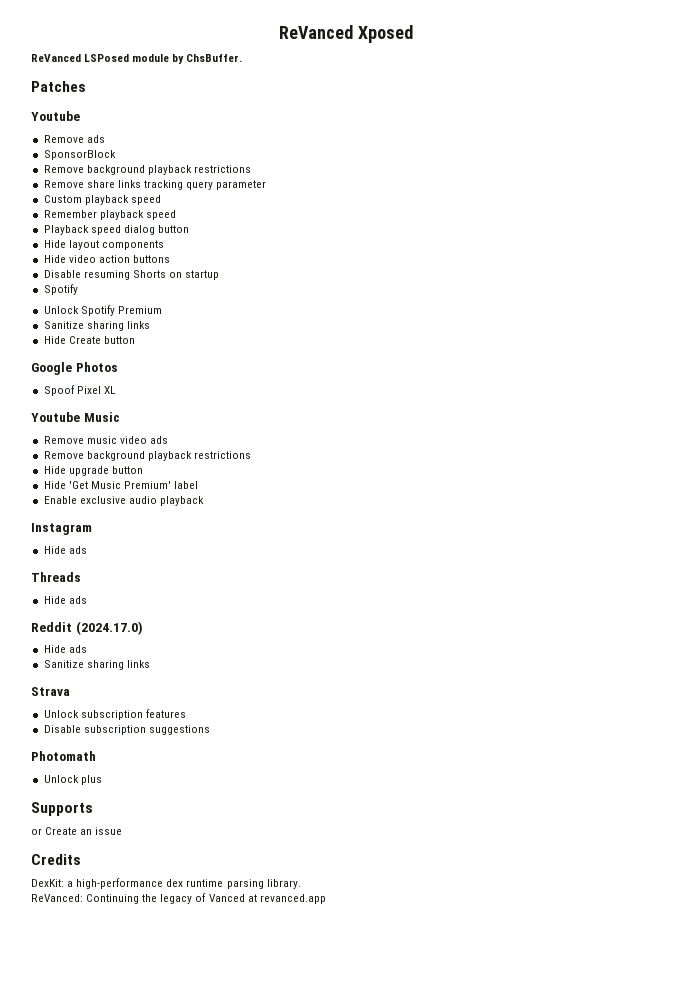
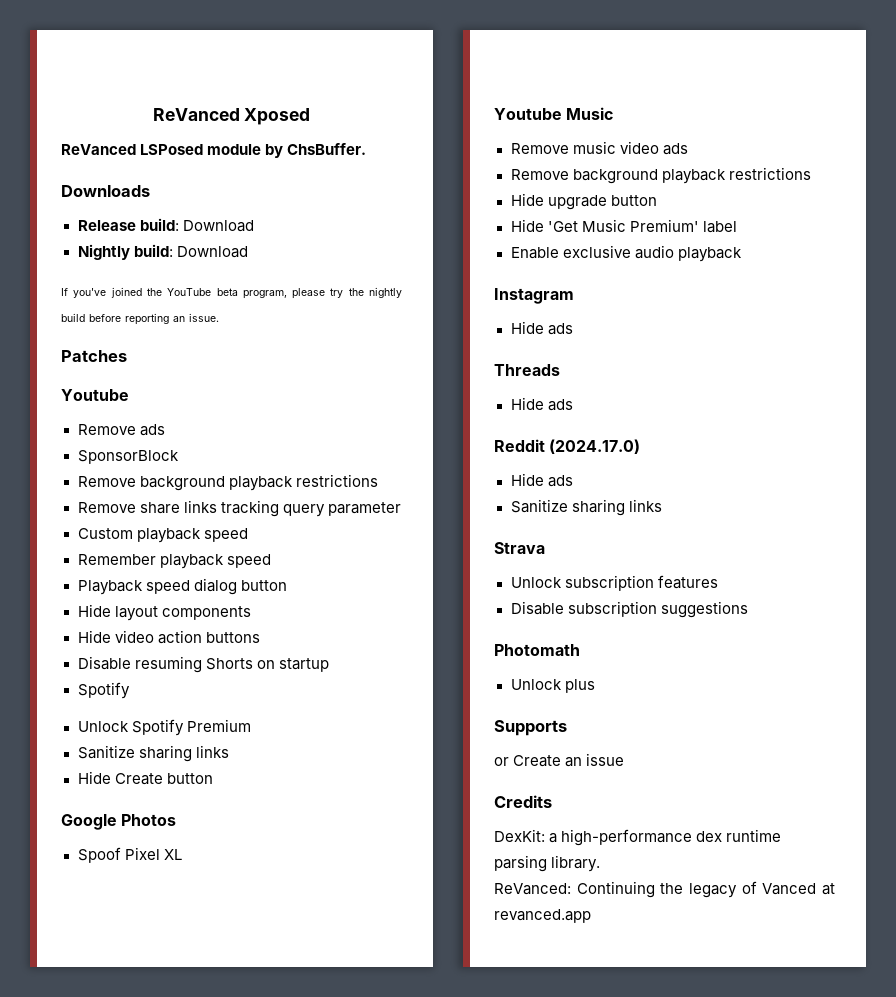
+ Downloads
+ Release build: Download
+ Nightly build: Download
+ If you've joined the YouTube beta program, please try the nightly build before reporting an issue.

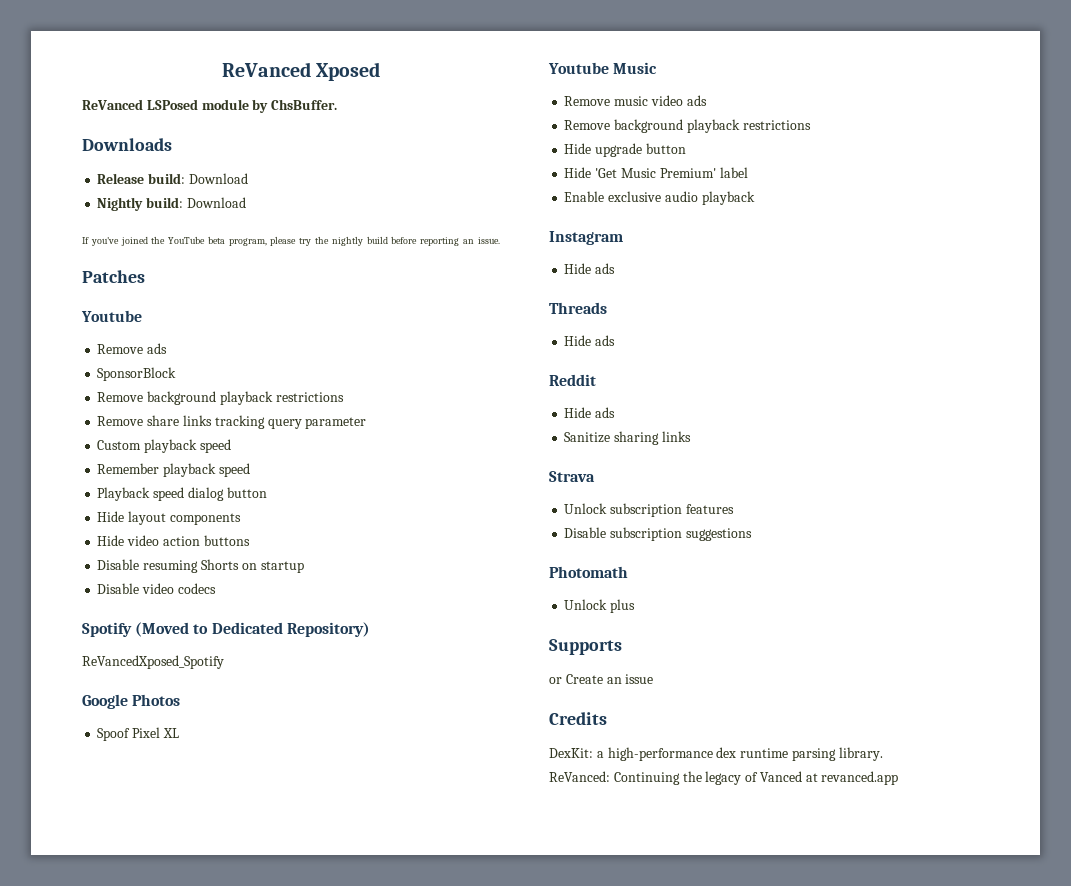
  Disable resuming Shorts on startup
- Spotify
- Unlock Spotify Premium
- Sanitize sharing links
- Hide Create button
+ Disable video codecs
+ Spotify (Moved to Dedicated Repository)
+ ReVancedXposed_Spotify
- Reddit (2024.17.0)
+ Reddit

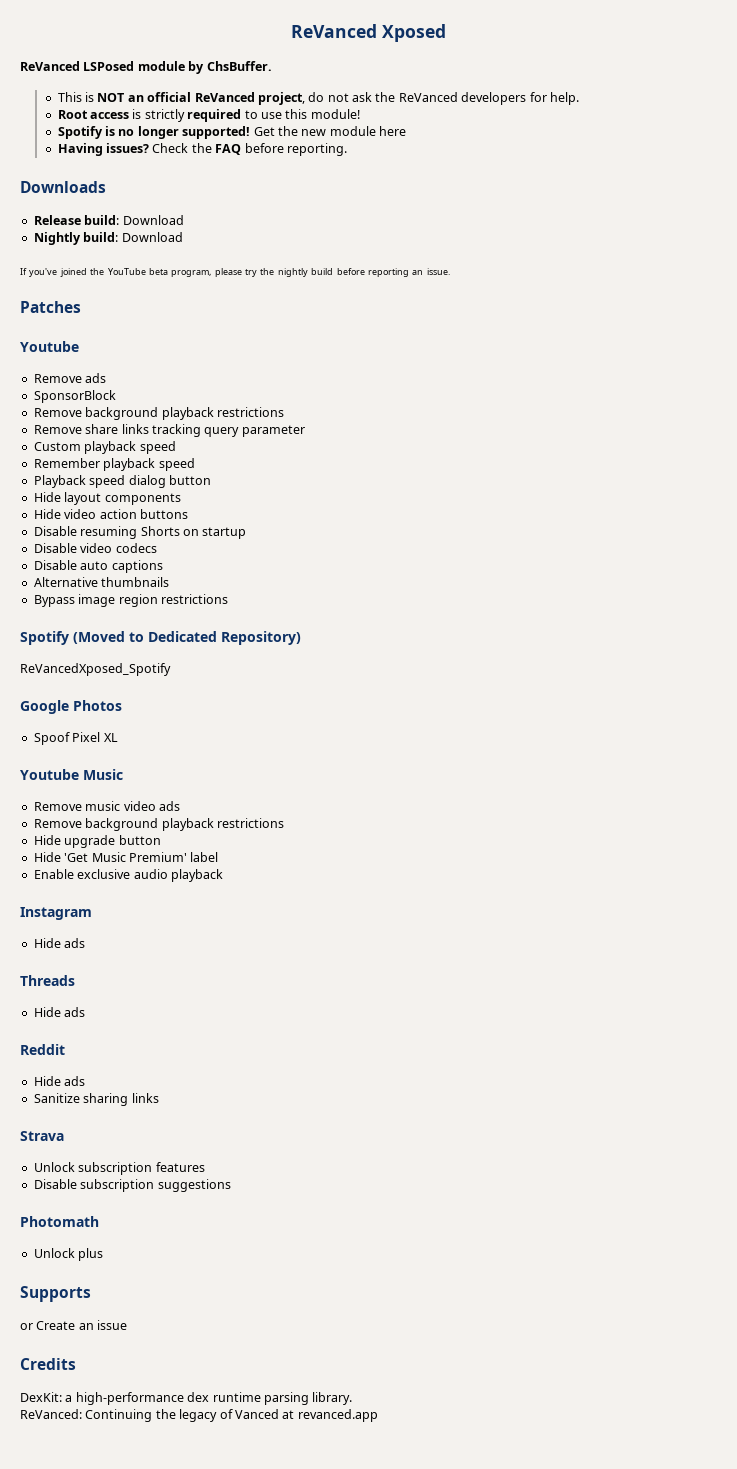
+ This is NOT an official ReVanced project, do not ask the ReVanced developers for help.
+ Root access is strictly required to use this module!
+ Spotify is no longer supported! Get the new module here
+ Having issues? Check the FAQ before reporting.
+ Disable auto captions
+ Alternative thumbnails
+ Bypass image region restrictions

